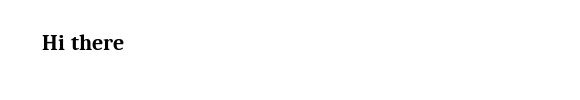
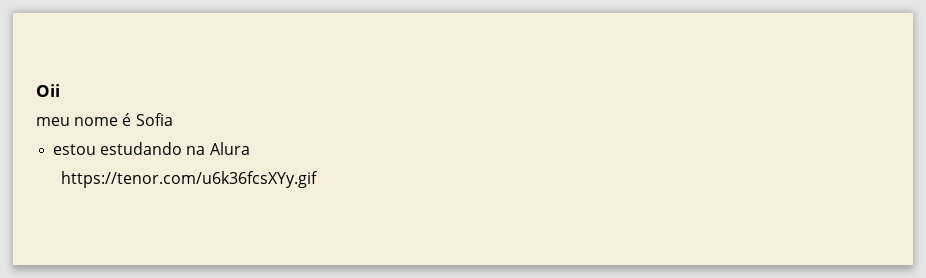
- Hi there
+ Oii
+ meu nome é Sofia
+ estou estudando na Alura
+ https://tenor.com/u6k36fcsXYy.gif

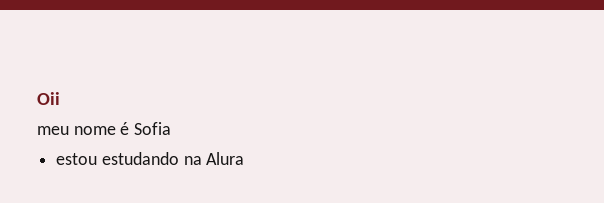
- https://tenor.com/u6k36fcsXYy.gif

